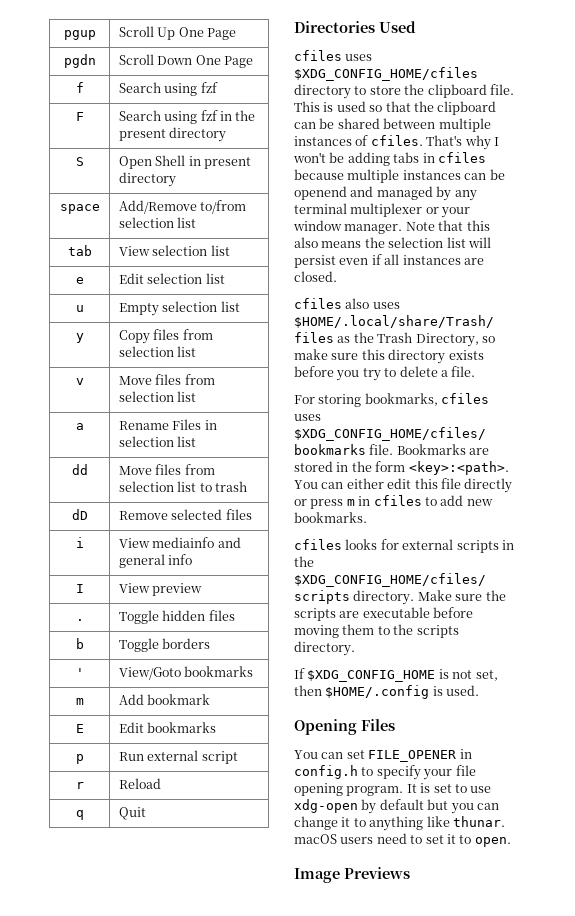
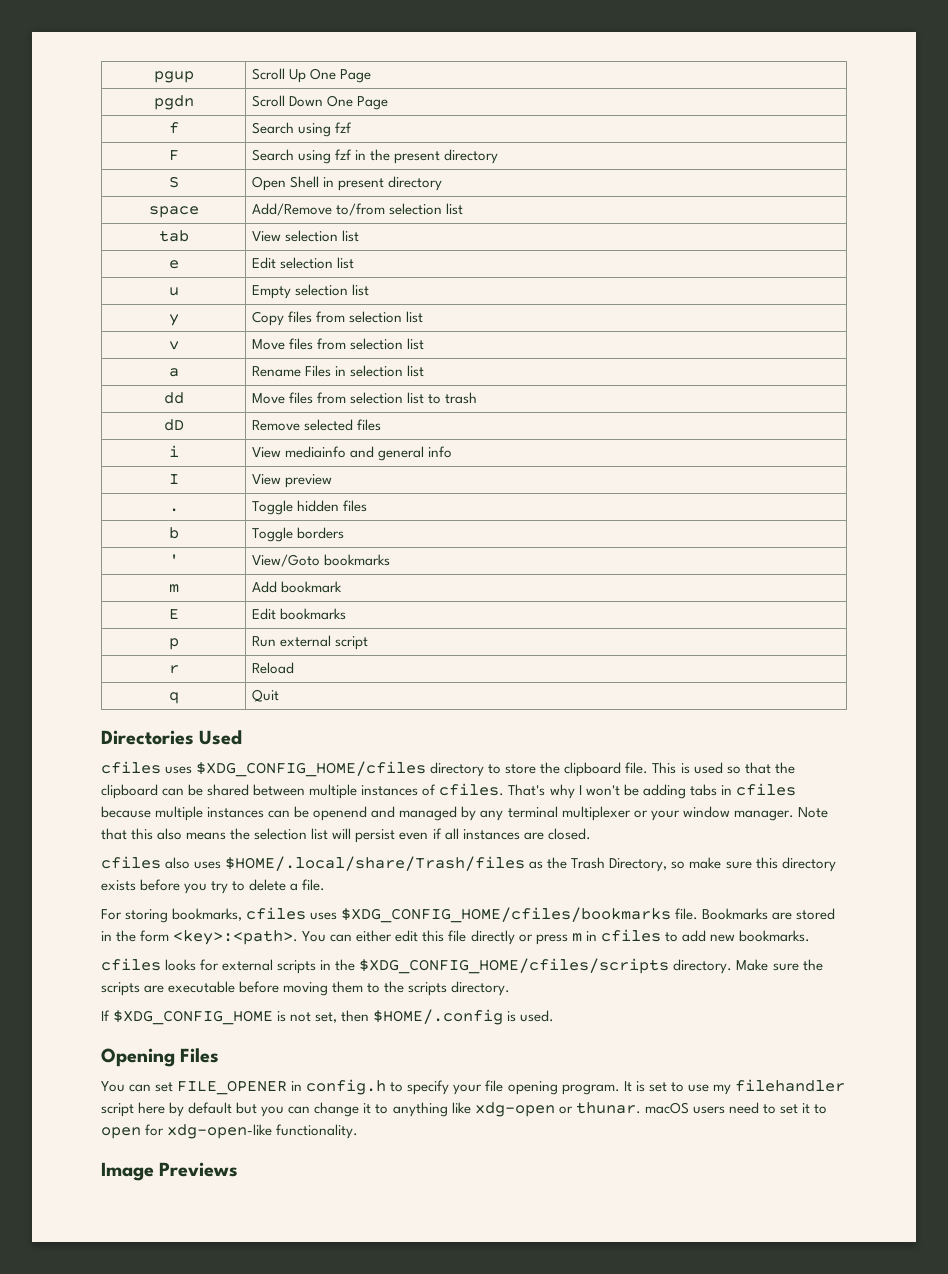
- It is set to use xdg-open by default but you can change it to anything like thunar. macOS users need to set it to open.
+ It is set to use my filehandler script here by default but you can change it to anything like xdg-open or thunar. macOS users need to set it to open for xdg-open-like functionality.

